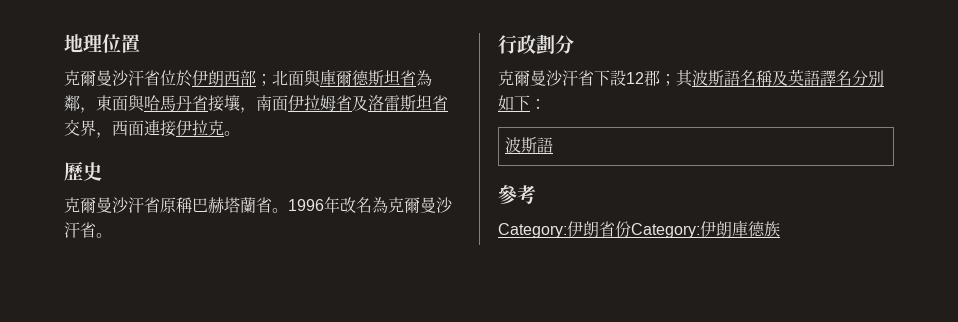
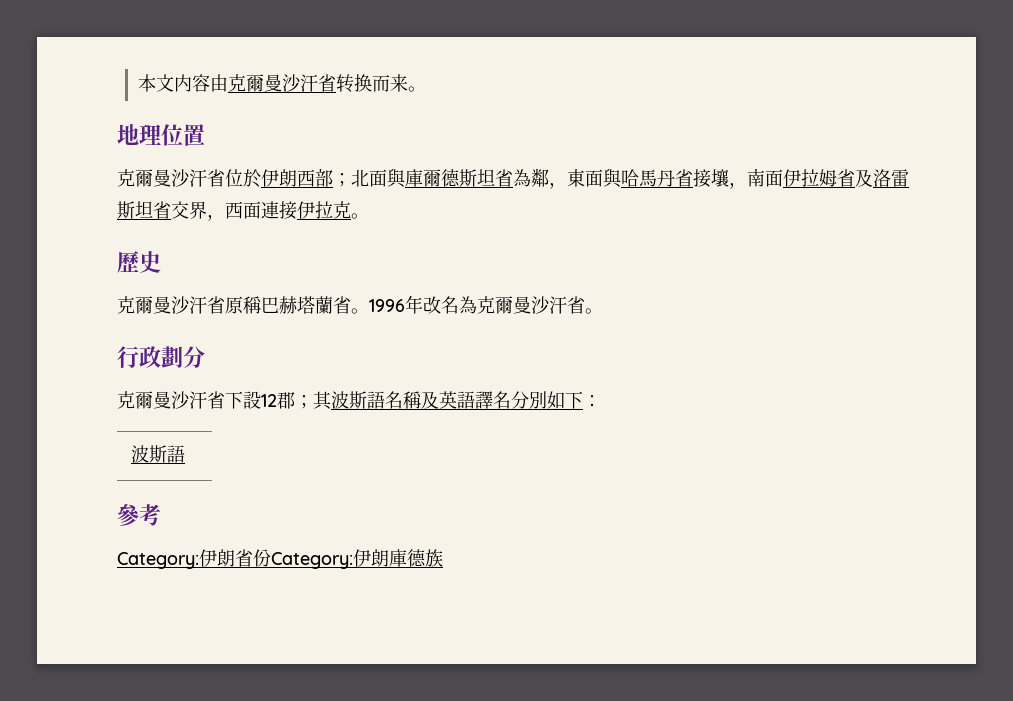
+ 本文内容由克爾曼沙汗省转换而来。

